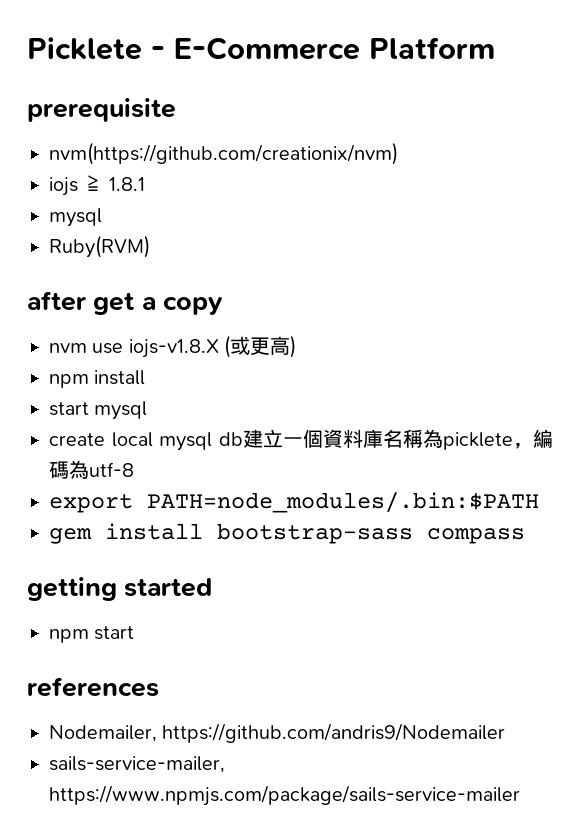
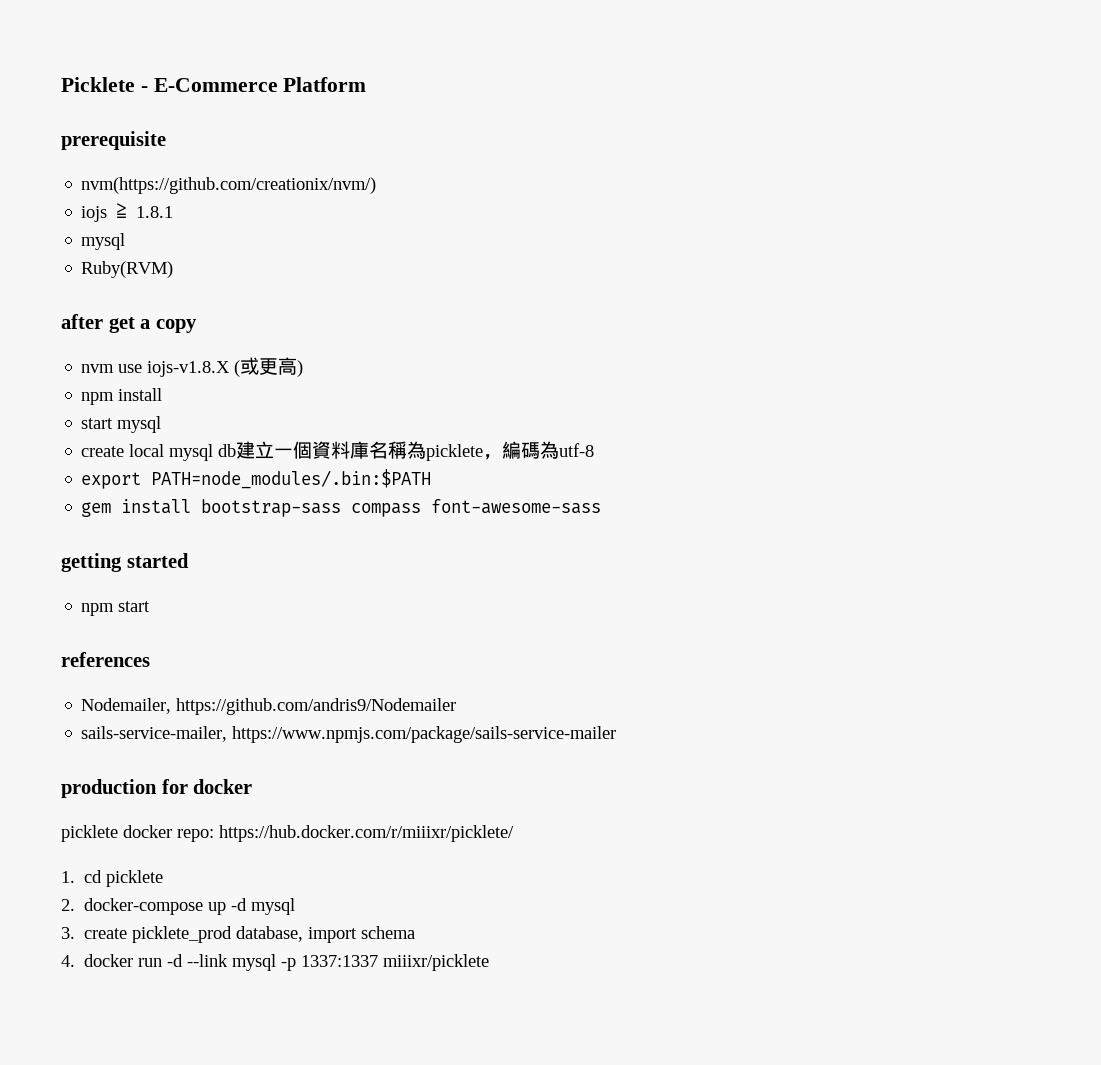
- nvm(https://github.com/creationix/nvm)
+ nvm(https://github.com/creationix/nvm/)
- gem install bootstrap-sass compass
+ gem install bootstrap-sass compass font-awesome-sass
+ production for docker
+ picklete docker repo: https://hub.docker.com/r/miiixr/picklete/
+ 1. cd picklete
+ 2. docker-compose up -d mysql
+ 3. create picklete_prod database, import schema
+ 4. docker run -d --link mysql -p 1337:1337 miiixr/picklete

